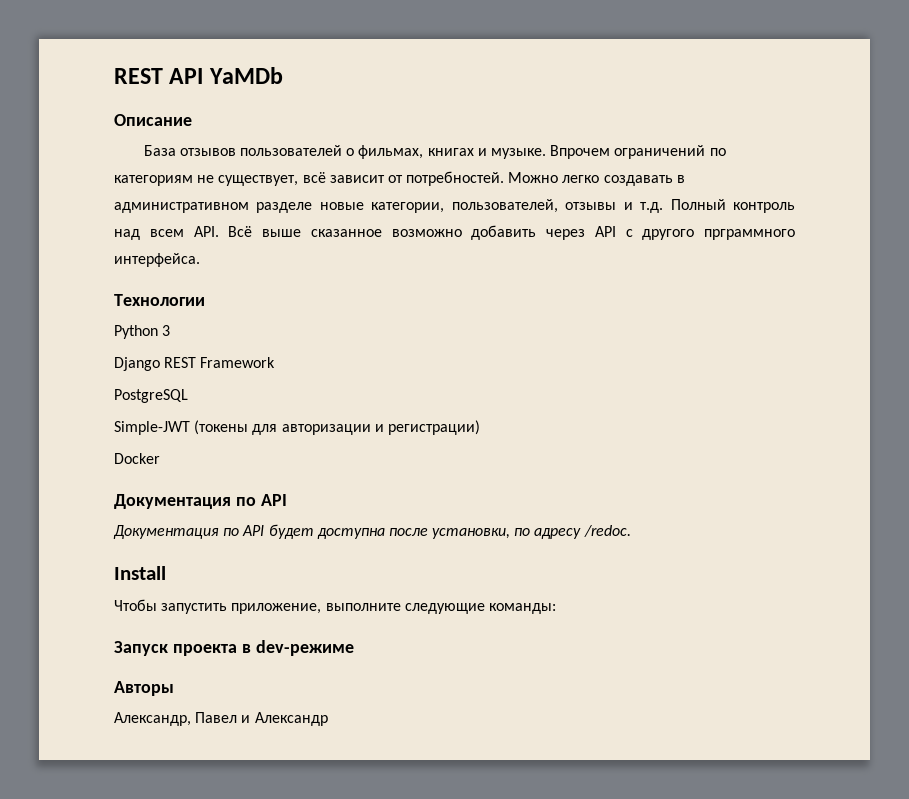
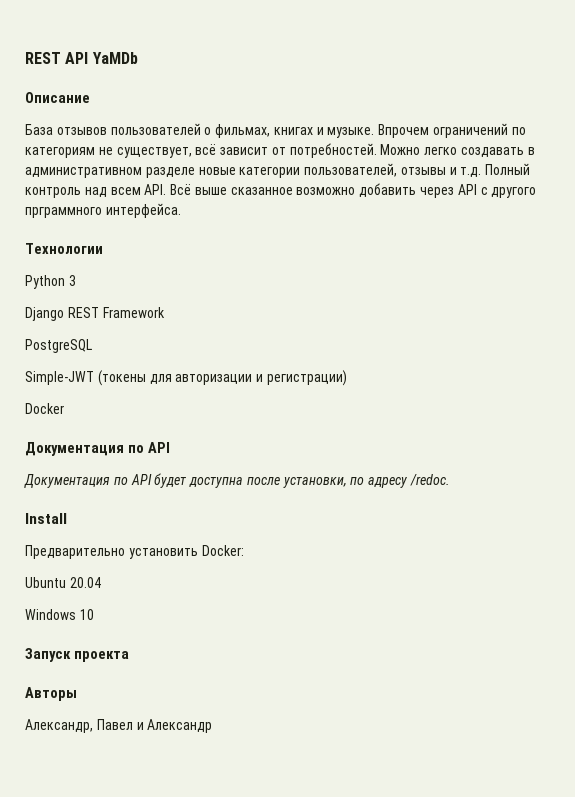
- Можно легко создавать в административном разделе новые категории, пользователей, отзывы и т.д. Полный контроль над всем API. Всё выше сказанное возможно добавить через API с другого прграммного интерфейса.
+ Можно легко создавать в административном разделе новые категории пользователей, отзывы и т.д. Полный контроль над всем API. Всё выше сказанное возможно добавить через API с другого прграммного интерфейса.
- Чтобы запустить приложение, выполните следующие команды:
+ Предварительно установить Docker:
+ Ubuntu 20.04
+ Windows 10
- Запуск проекта в dev-режиме
+ Запуск проекта

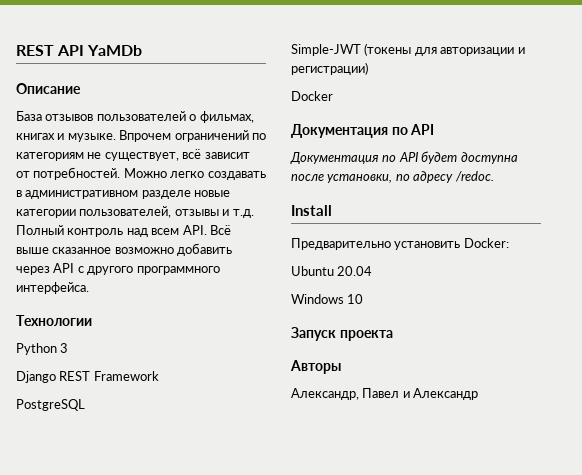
- Можно легко создавать в административном разделе новые категории пользователей, отзывы и т.д. Полный контроль над всем API. Всё выше сказанное возможно добавить через API с другого прграммного интерфейса.
+ Можно легко создавать в административном разделе новые категории пользователей, отзывы и т.д. Полный контроль над всем API. Всё выше сказанное возможно добавить через API с другого программного интерфейса.

